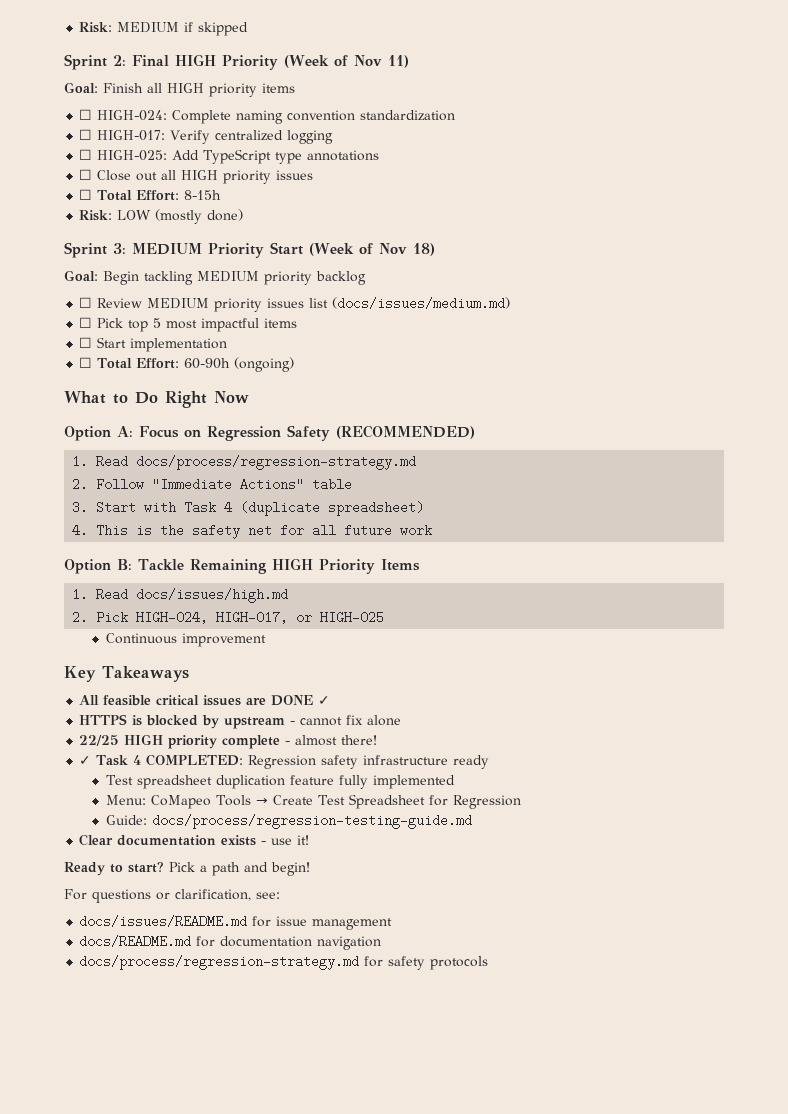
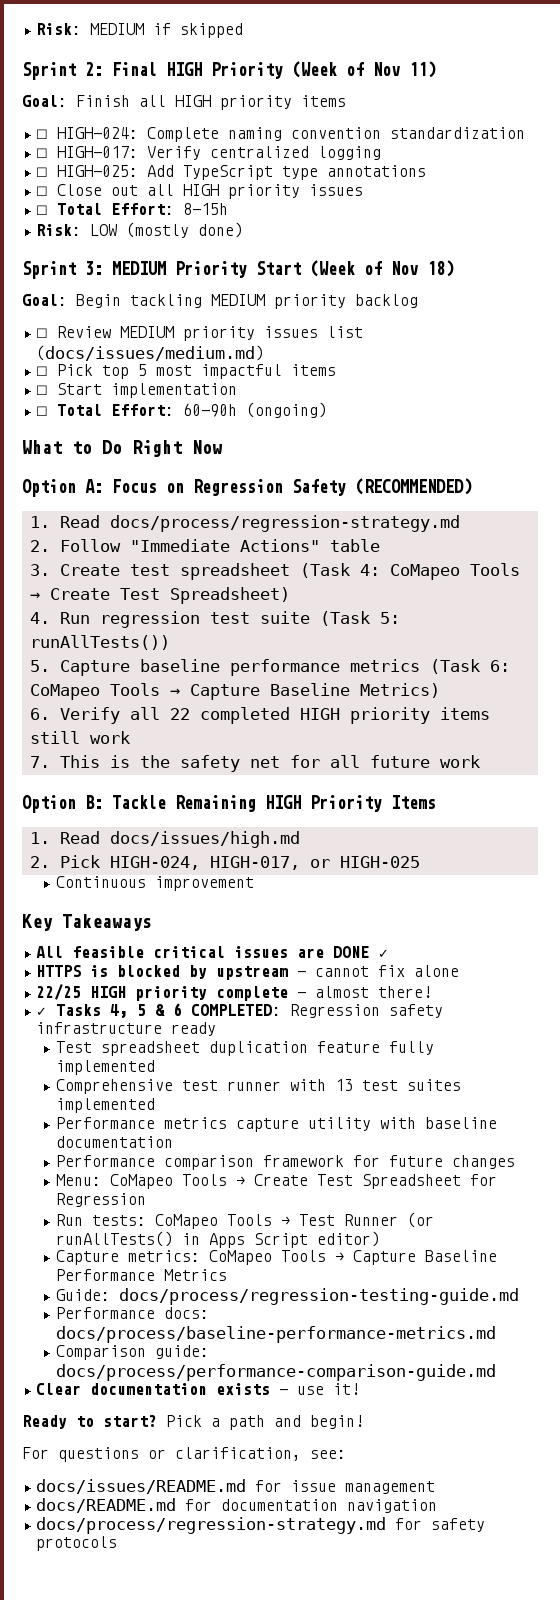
- 3. Start with Task 4 (duplicate spreadsheet)
- 4. This is the safety net for all future work
+ 3. Create test spreadsheet (Task 4: CoMapeo Tools → Create Test Spreadsheet)
+ 4. Run regression test suite (Task 5: runAllTests())
+ 5. Capture baseline performance metrics (Task 6: CoMapeo Tools → Capture Baseline Metrics)
+ 6. Verify all 22 completed HIGH priority items still work
+ 7. This is the safety net for all future work
- ✓ Task 4 COMPLETED: Regression safety infrastructure ready
+ ✓ Tasks 4, 5 & 6 COMPLETED: Regression safety infrastructure ready
+ Comprehensive test runner with 13 test suites implemented
+ Performance metrics capture utility with baseline documentation
+ Performance comparison framework for future changes
+ Run tests: CoMapeo Tools → Test Runner (or runAllTests() in Apps Script editor)
+ Capture metrics: CoMapeo Tools → Capture Baseline Performance Metrics
  Guide: docs/process/regression-testing-guide.md
+ Performance docs: docs/process/baseline-performance-metrics.md
+ Comparison guide: docs/process/performance-comparison-guide.md

